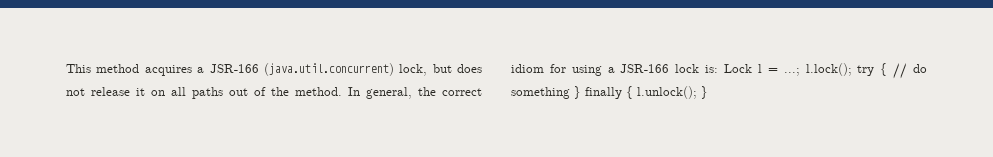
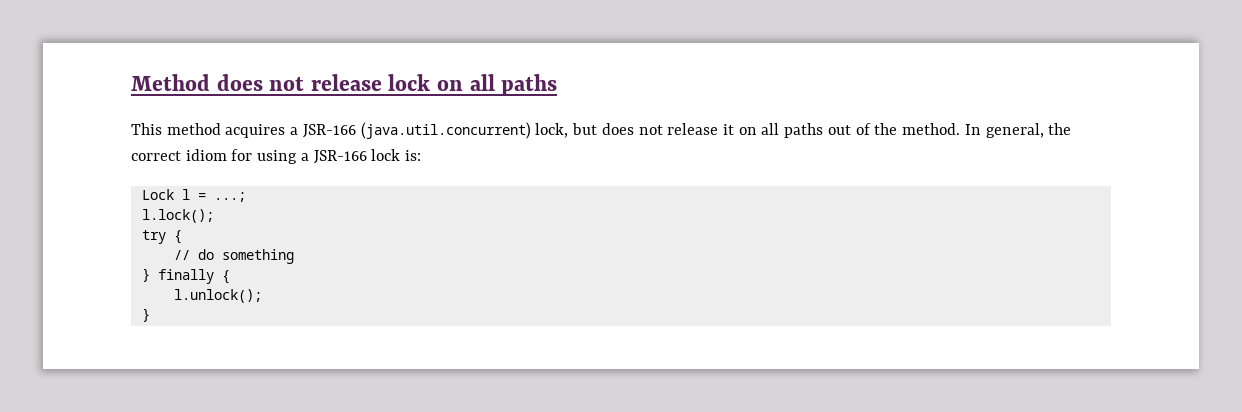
+ Method does not release lock on all paths
- In general, the correct idiom for using a JSR-166 lock is: Lock l = ...; l.lock(); try { // do something } finally { l.unlock(); }
+ In general, the correct idiom for using a JSR-166 lock is:
+ Lock l = ...;
+ l.lock();
+ try {
+ // do something
+ } finally {
+ l.unlock();
+ }

